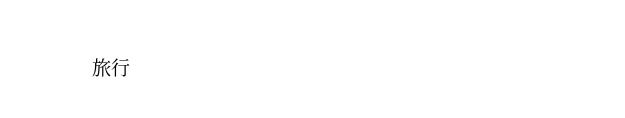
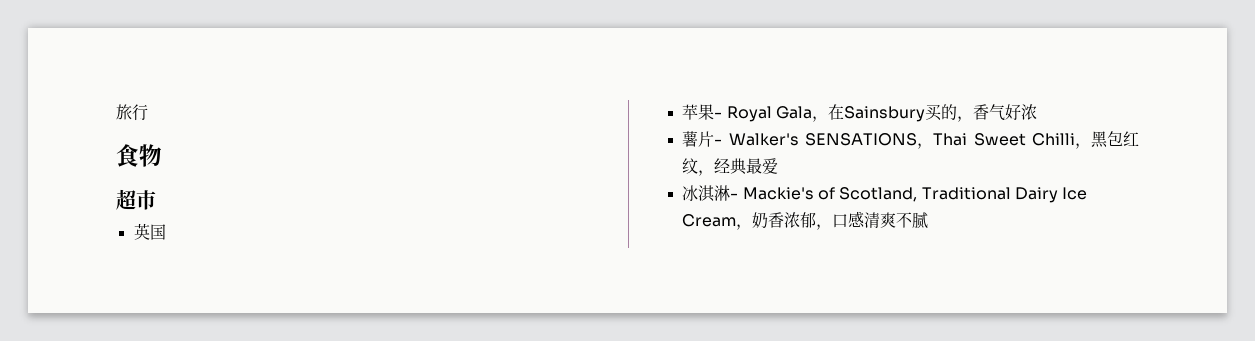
+ 食物
+ 超市
+ 英国
+ 苹果- Royal Gala，在Sainsbury买的，香气好浓
+ 薯片- Walker's SENSATIONS，Thai Sweet Chilli，黑包红纹，经典最爱
+ 冰淇淋- Mackie's of Scotland, Traditional Dairy Ice Cream，奶香浓郁，口感清爽不腻

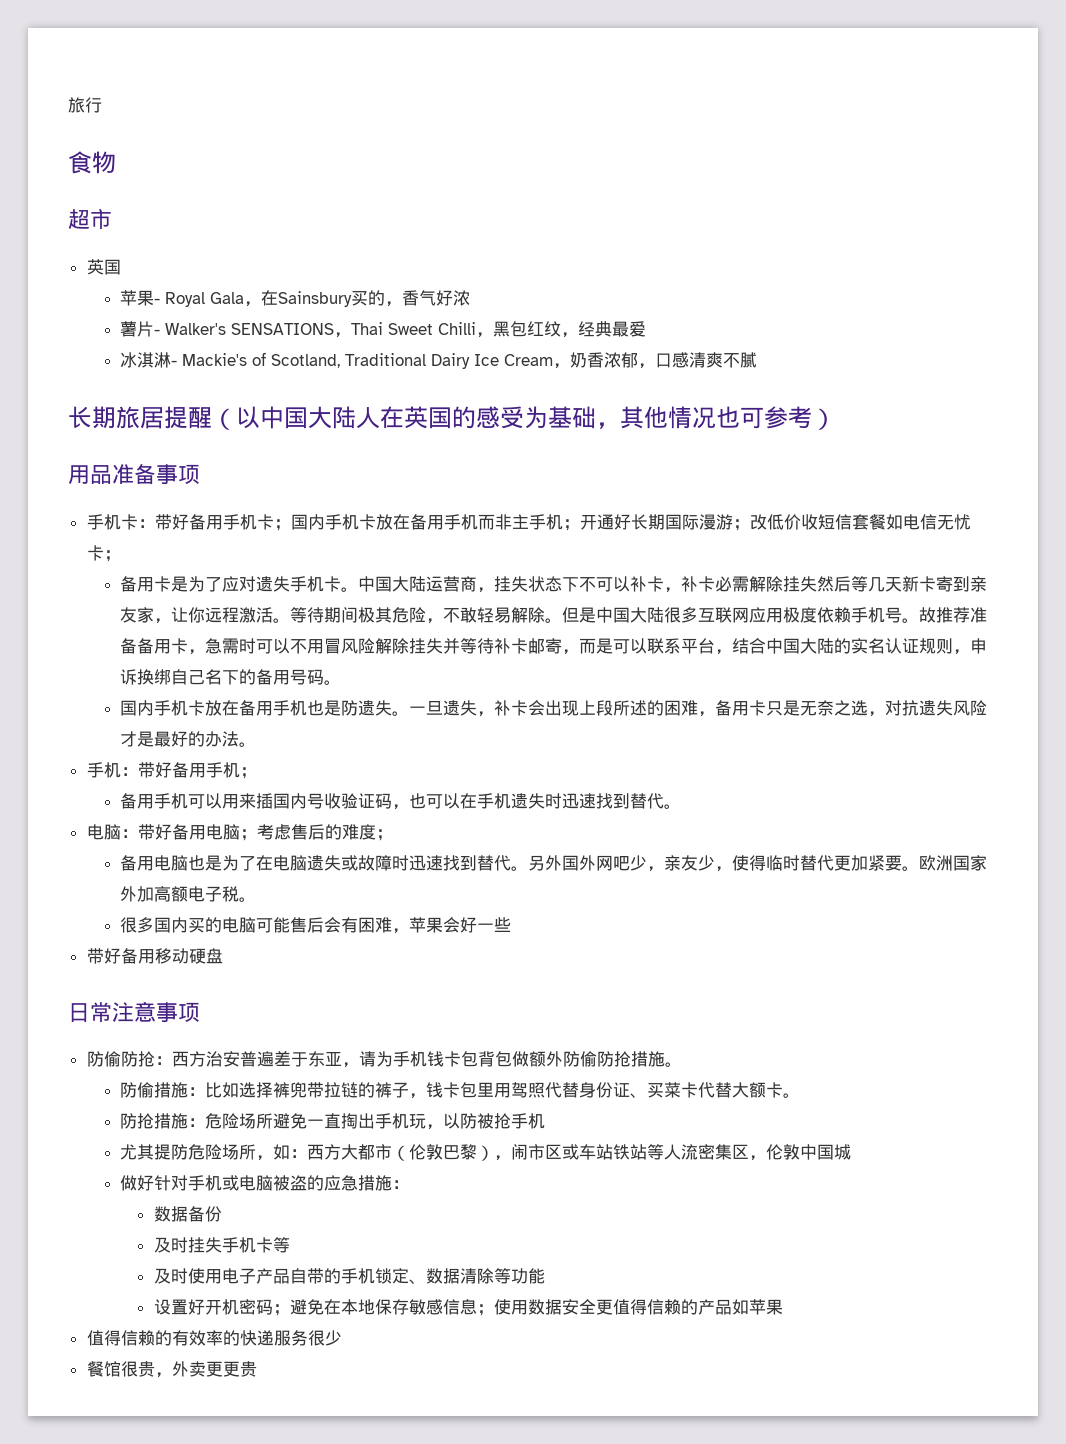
+ 长期旅居提醒（以中国大陆人在英国的感受为基础，其他情况也可参考）
+ 用品准备事项
+ 手机卡：带好备用手机卡；国内手机卡放在备用手机而非主手机；开通好长期国际漫游；改低价收短信套餐如电信无忧卡；
+ 备用卡是为了应对遗失手机卡。中国大陆运营商，挂失状态下不可以补卡，补卡必需解除挂失然后等几天新卡寄到亲友家，让你远程激活。等待期间极其危险，不敢轻易解除。但是中国大陆很多互联网应用极度依赖手机号。故推荐准备备用卡，急需时可以不用冒风险解除挂失并等待补卡邮寄，而是可以联系平台，结合中国大陆的实名认证规则，申诉换绑自己名下的备用号码。
+ 国内手机卡放在备用手机也是防遗失。一旦遗失，补卡会出现上段所述的困难，备用卡只是无奈之选，对抗遗失风险才是最好的办法。
+ 手机：带好备用手机；
+ 备用手机可以用来插国内号收验证码，也可以在手机遗失时迅速找到替代。
+ 电脑：带好备用电脑；考虑售后的难度；
+ 备用电脑也是为了在电脑遗失或故障时迅速找到替代。另外国外网吧少，亲友少，使得临时替代更加紧要。欧洲国家外加高额电子税。
+ 很多国内买的电脑可能售后会有困难，苹果会好一些
+ 带好备用移动硬盘
+ 日常注意事项
+ 防偷防抢：西方治安普遍差于东亚，请为手机钱卡包背包做额外防偷防抢措施。
+ 防偷措施：比如选择裤兜带拉链的裤子，钱卡包里用驾照代替身份证、买菜卡代替大额卡。
+ 防抢措施：危险场所避免一直掏出手机玩，以防被抢手机
+ 尤其提防危险场所，如：西方大都市（伦敦巴黎），闹市区或车站铁站等人流密集区，伦敦中国城
+ 做好针对手机或电脑被盗的应急措施：
+ 数据备份
+ 及时挂失手机卡等
+ 及时使用电子产品自带的手机锁定、数据清除等功能
+ 设置好开机密码；避免在本地保存敏感信息；使用数据安全更值得信赖的产品如苹果
+ 值得信赖的有效率的快递服务很少
+ 餐馆很贵，外卖更更贵

